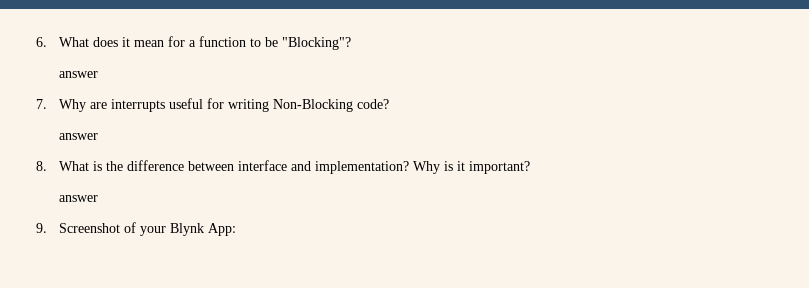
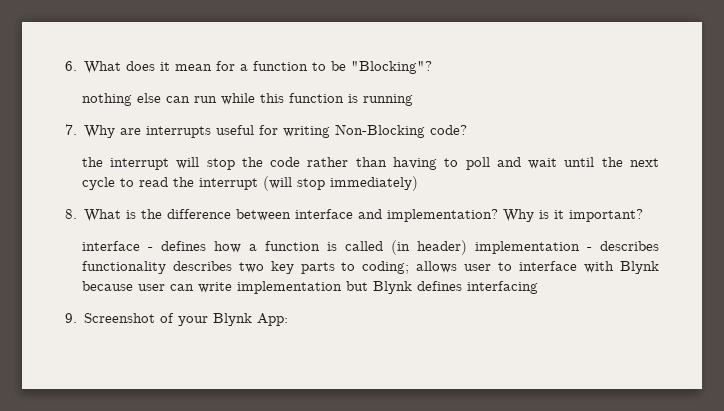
  6. What does it mean for a function to be "Blocking"?
- answer
+ nothing else can run while this function is running
  7. Why are interrupts useful for writing Non-Blocking code?
- answer
+ the interrupt will stop the code rather than having to poll and wait until the next cycle to read the interrupt (will stop immediately)
  Why is it important?
- answer
+ interface - defines how a function is called (in header) implementation - describes functionality describes two key parts to coding; allows user to interface with Blynk because user can write implementation but Blynk defines interfacing

